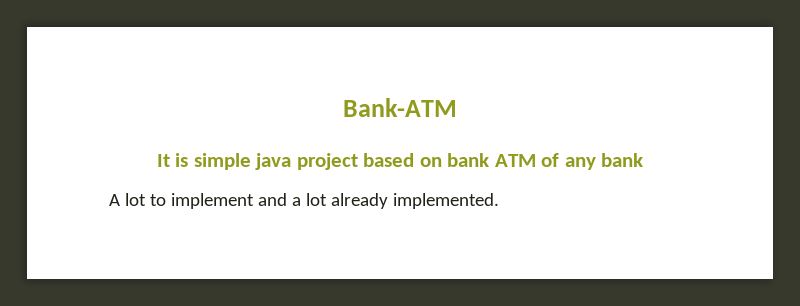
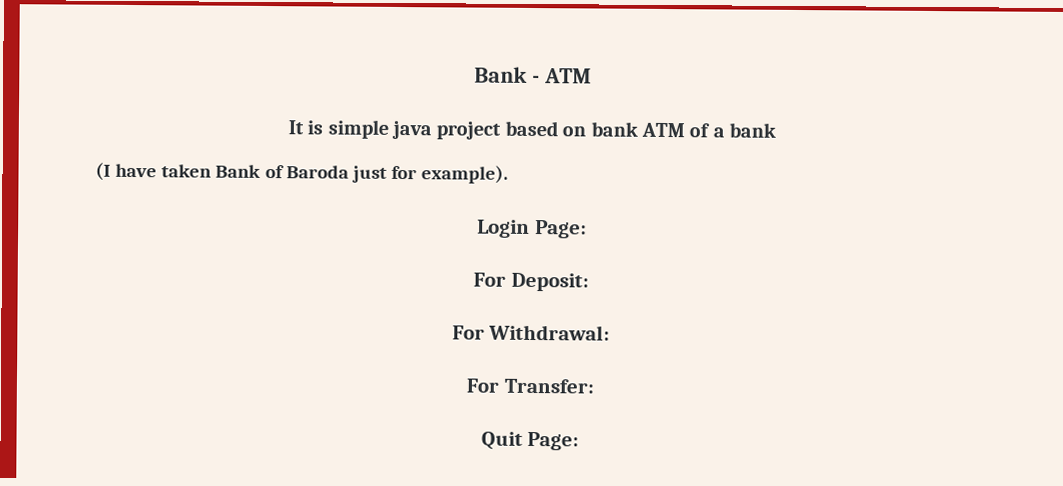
- Bank-ATM
+ Bank - ATM
- It is simple java project based on bank ATM of any bank
+ It is simple java project based on bank ATM of a bank
- A lot to implement and a lot already implemented.
+ (I have taken Bank of Baroda just for example).
+ Login Page:
+ For Deposit:
+ For Withdrawal:
+ For Transfer:
+ Quit Page:

